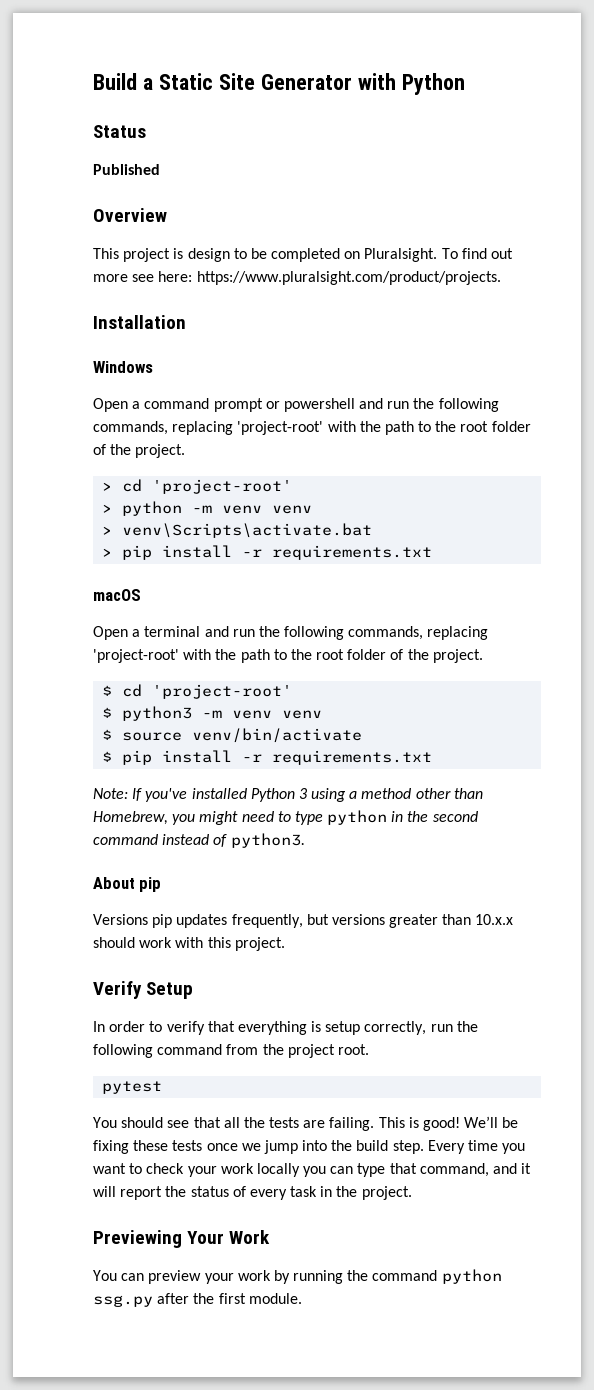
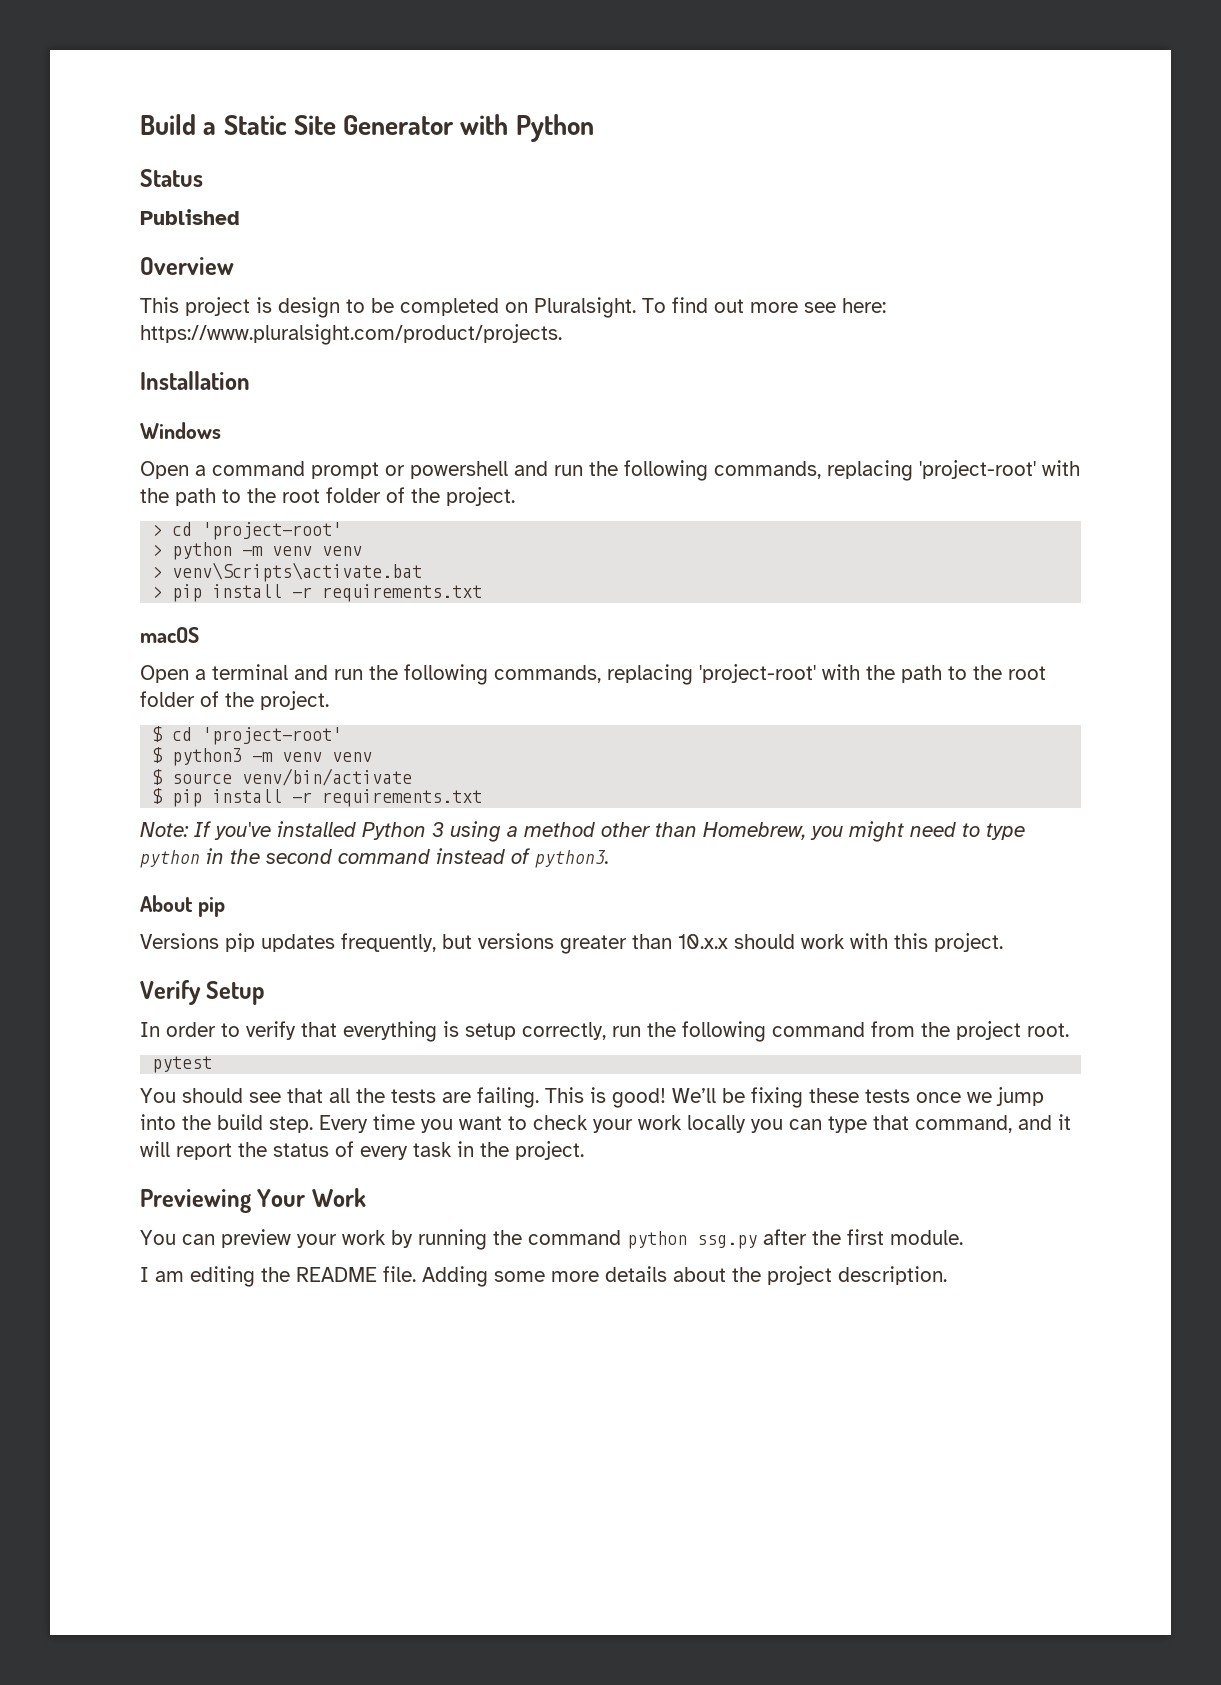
+ I am editing the README file. Adding some more details about the project description.

